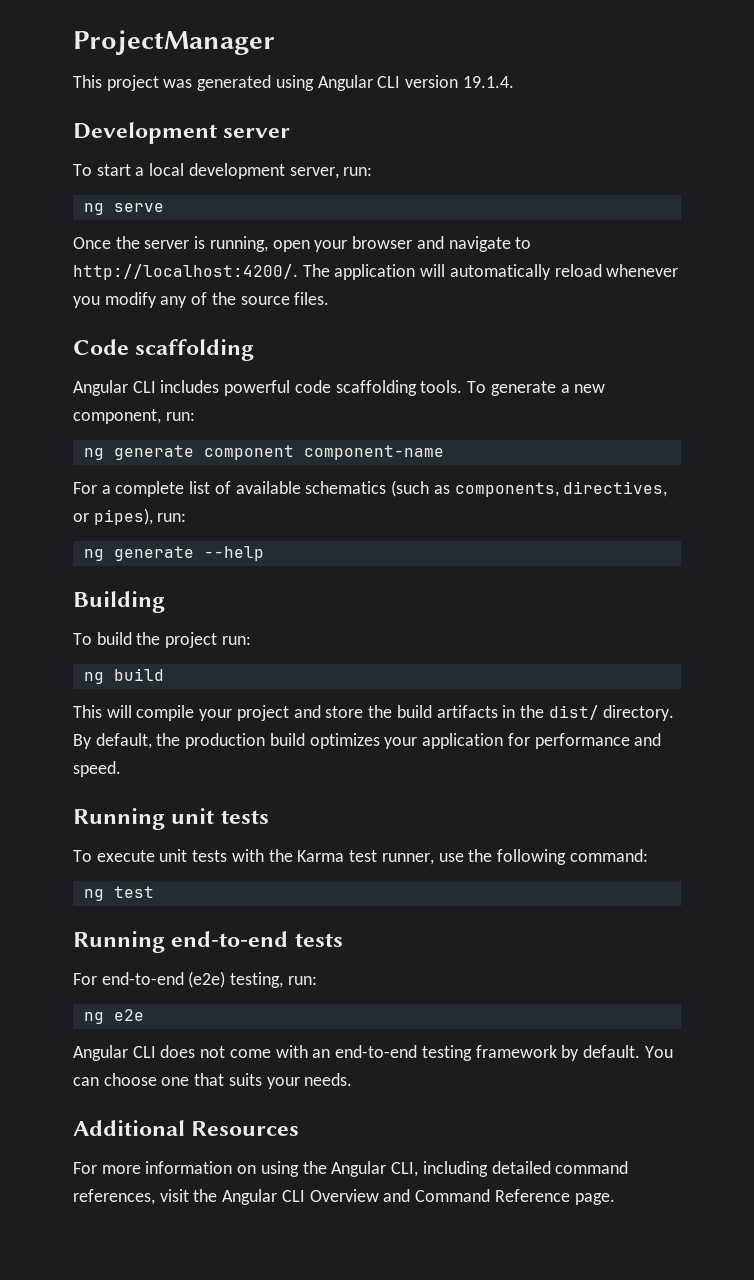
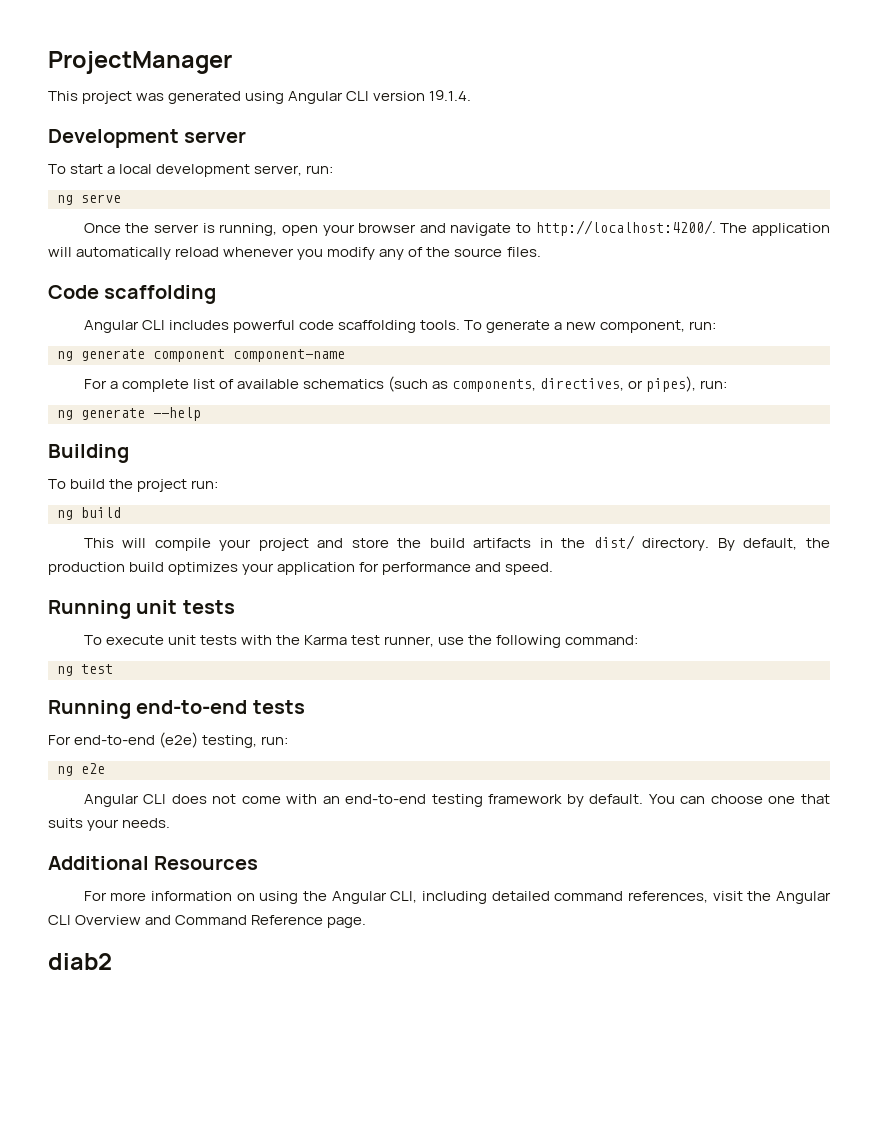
+ diab2

